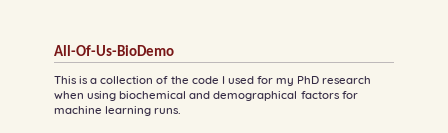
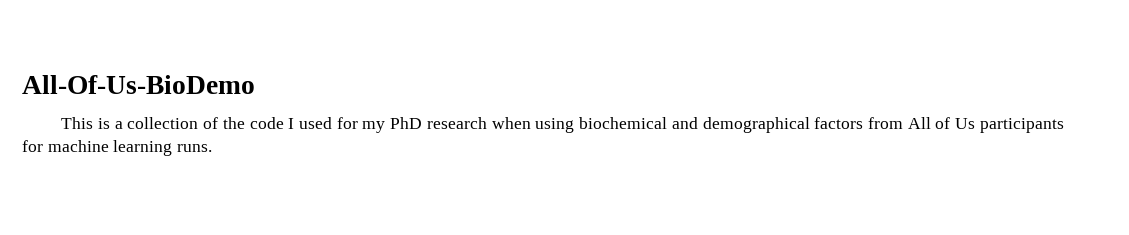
- This is a collection of the code I used for my PhD research when using biochemical and demographical factors for machine learning runs.
+ This is a collection of the code I used for my PhD research when using biochemical and demographical factors from All of Us participants for machine learning runs.

